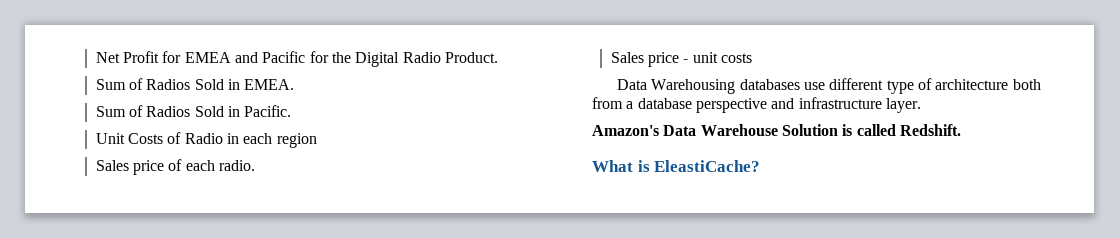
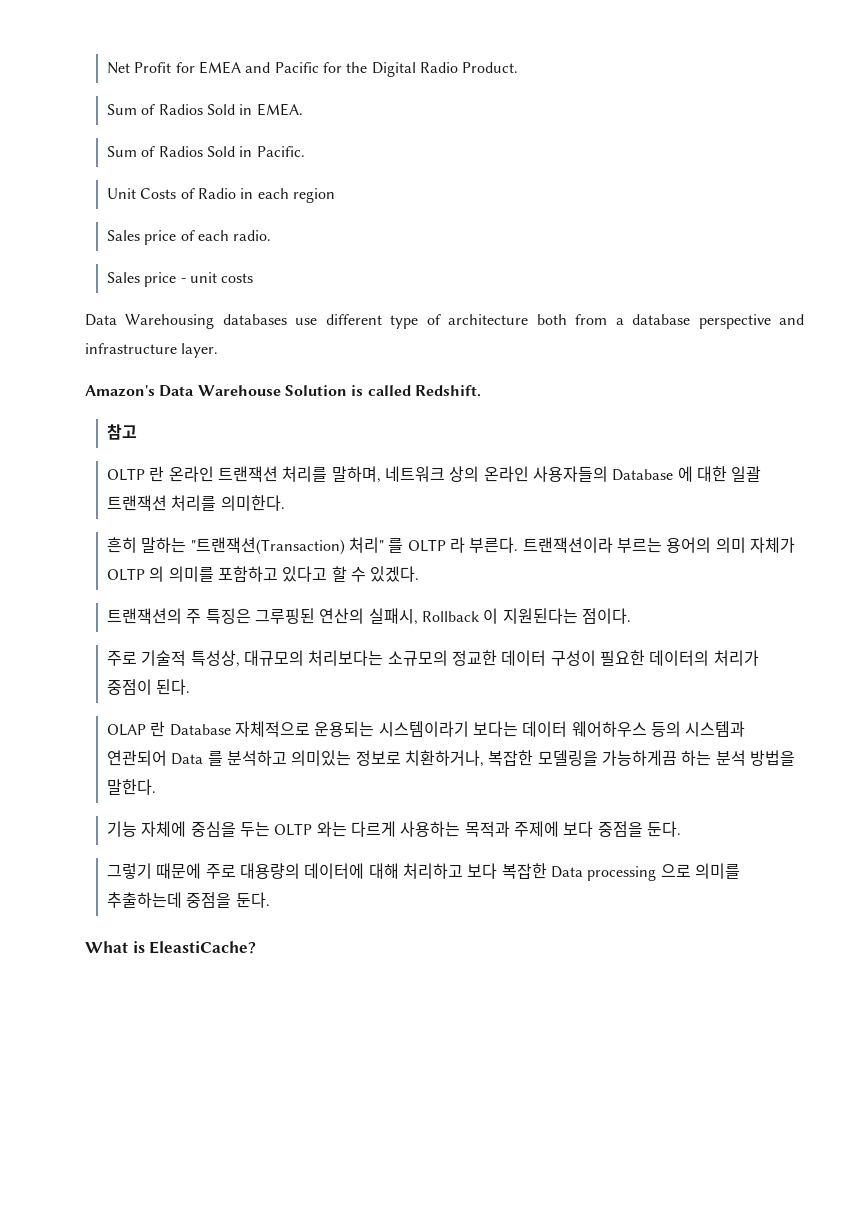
+ 참고
+ OLTP 란 온라인 트랜잭션 처리를 말하며, 네트워크 상의 온라인 사용자들의 Database 에 대한 일괄 트랜잭션 처리를 의미한다.
+ 흔히 말하는 "트랜잭션(Transaction) 처리" 를 OLTP 라 부른다. 트랜잭션이라 부르는 용어의 의미 자체가 OLTP 의 의미를 포함하고 있다고 할 수 있겠다.
+ 트랜잭션의 주 특징은 그루핑된 연산의 실패시, Rollback 이 지원된다는 점이다.
+ 주로 기술적 특성상, 대규모의 처리보다는 소규모의 정교한 데이터 구성이 필요한 데이터의 처리가 중점이 된다.
+ OLAP 란 Database 자체적으로 운용되는 시스템이라기 보다는 데이터 웨어하우스 등의 시스템과 연관되어 Data 를 분석하고 의미있는 정보로 치환하거나, 복잡한 모델링을 가능하게끔 하는 분석 방법을 말한다.
+ 기능 자체에 중심을 두는 OLTP 와는 다르게 사용하는 목적과 주제에 보다 중점을 둔다.
+ 그렇기 때문에 주로 대용량의 데이터에 대해 처리하고 보다 복잡한 Data processing 으로 의미를 추출하는데 중점을 둔다.

